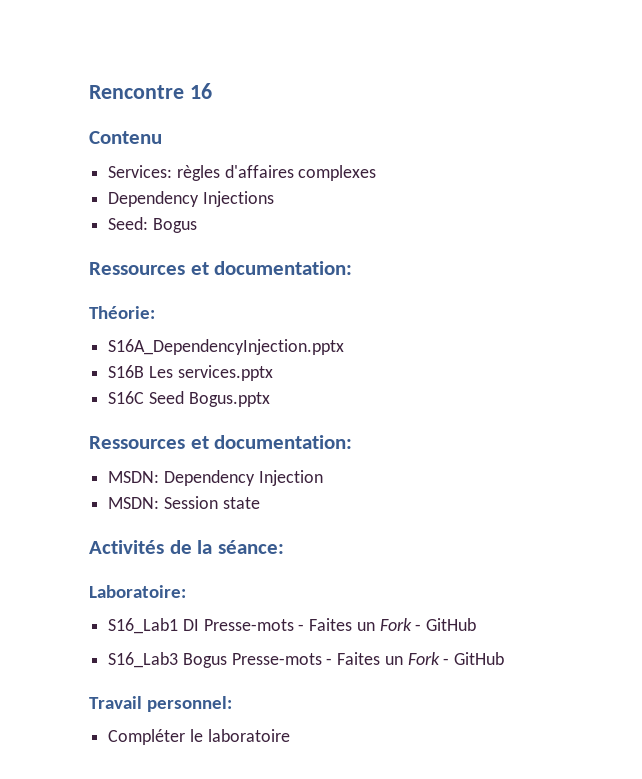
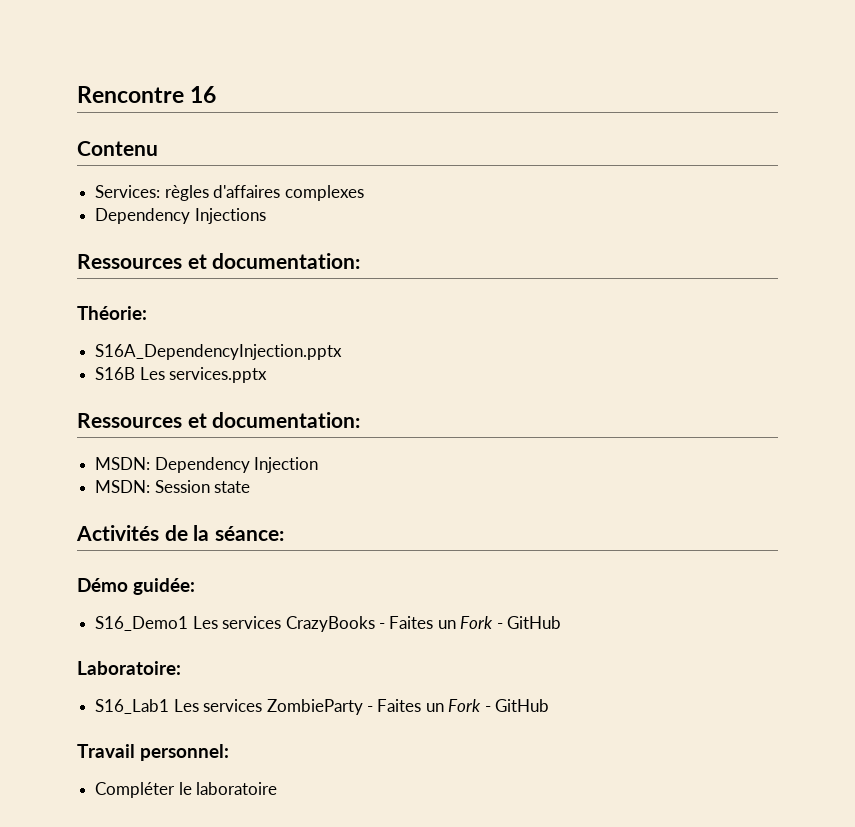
- Seed: Bogus
- S16C Seed Bogus.pptx
+ Démo guidée:
+ S16_Demo1 Les services CrazyBooks - Faites un Fork - GitHub
  Laboratoire:
- S16_Lab1 DI Presse-mots - Faites un Fork - GitHub
- S16_Lab3 Bogus Presse-mots - Faites un Fork - GitHub
+ S16_Lab1 Les services ZombieParty - Faites un Fork - GitHub

